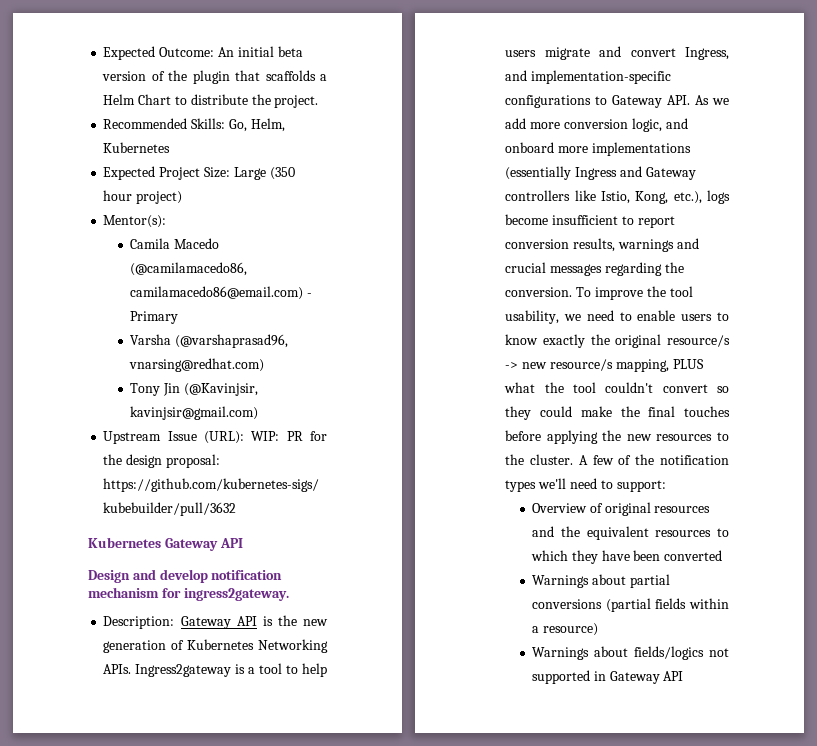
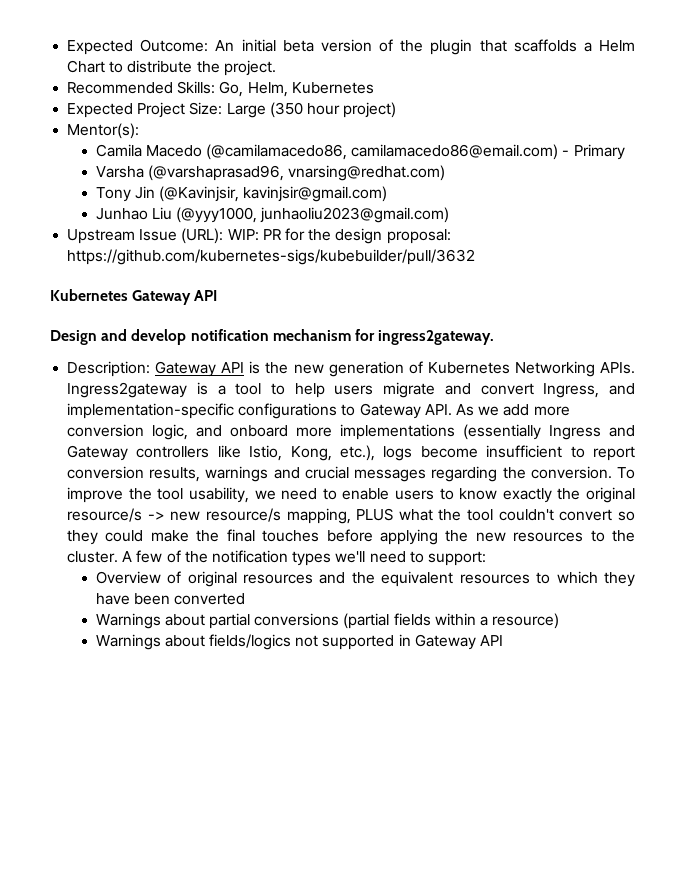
+ Junhao Liu (@yyy1000, junhaoliu2023@gmail.com)

